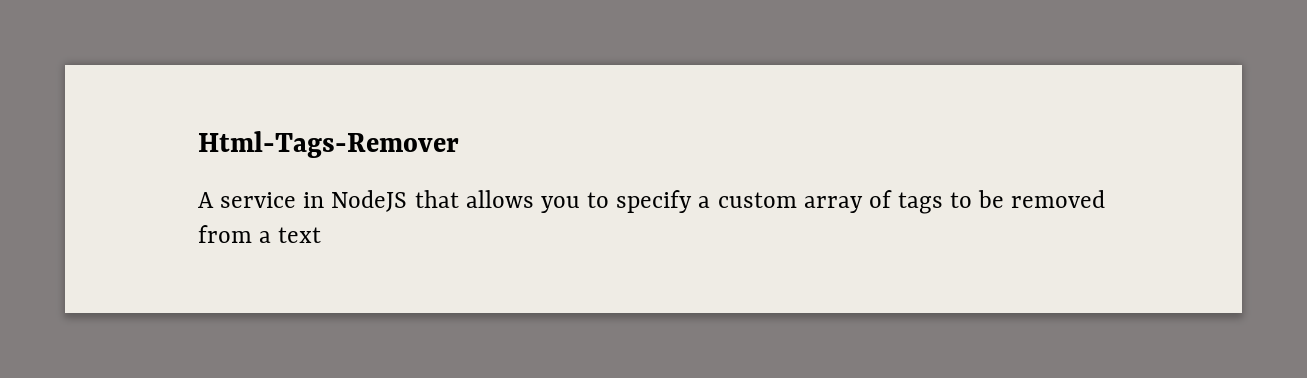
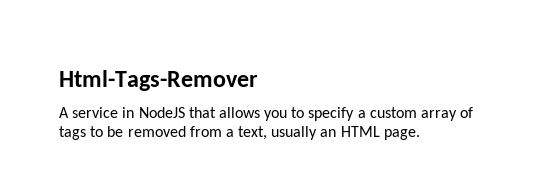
- A service in NodeJS that allows you to specify a custom array of tags to be removed from a text
+ A service in NodeJS that allows you to specify a custom array of tags to be removed from a text, usually an HTML page.

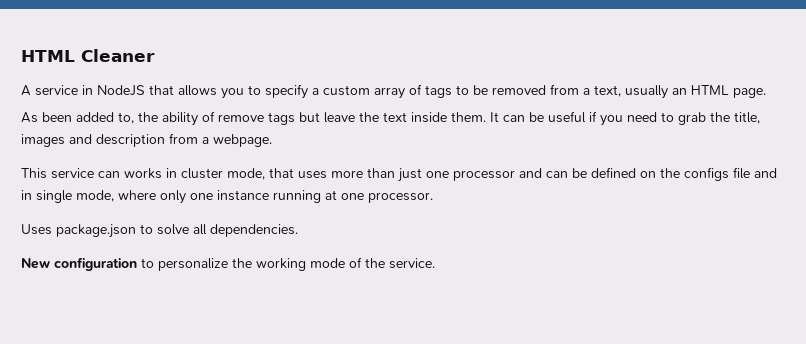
- Html-Tags-Remover
+ HTML Cleaner
+ As been added to, the ability of remove tags but leave the text inside them. It can be useful if you need to grab the title, images and description from a webpage.
+ This service can works in cluster mode, that uses more than just one processor and can be defined on the configs file and in single mode, where only one instance running at one processor.
+ Uses package.json to solve all dependencies.
+ New configuration to personalize the working mode of the service.

